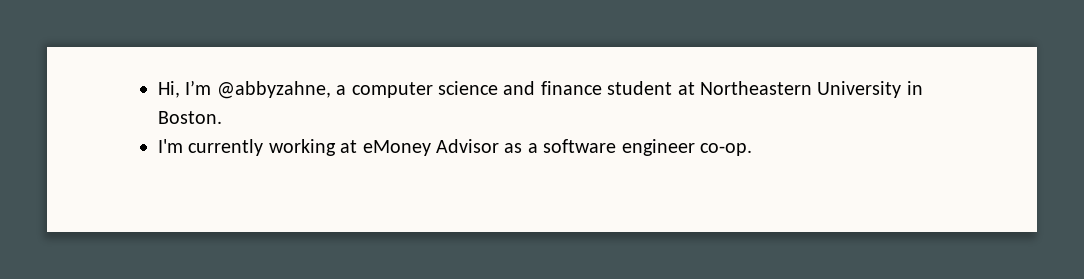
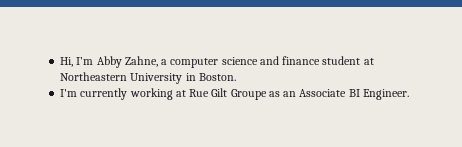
- Hi, I’m @abbyzahne, a computer science and finance student at Northeastern University in Boston.
+ Hi, I’m Abby Zahne, a computer science and finance student at Northeastern University in Boston.
- I'm currently working at eMoney Advisor as a software engineer co-op.
+ I'm currently working at Rue Gilt Groupe as an Associate BI Engineer.

